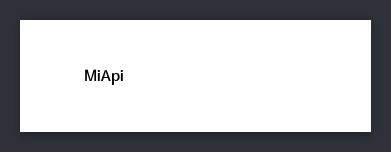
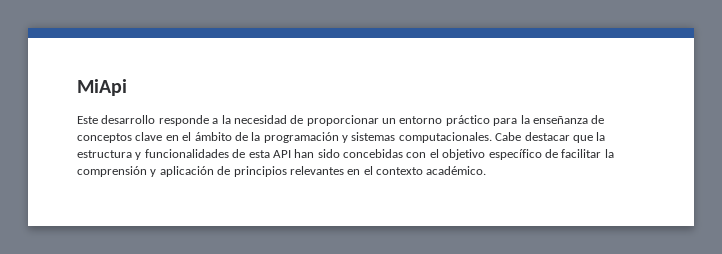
+ Este desarrollo responde a la necesidad de proporcionar un entorno práctico para la enseñanza de conceptos clave en el ámbito de la programación y sistemas computacionales. Cabe destacar que la estructura y funcionalidades de esta API han sido concebidas con el objetivo específico de facilitar la comprensión y aplicación de principios relevantes en el contexto académico.

